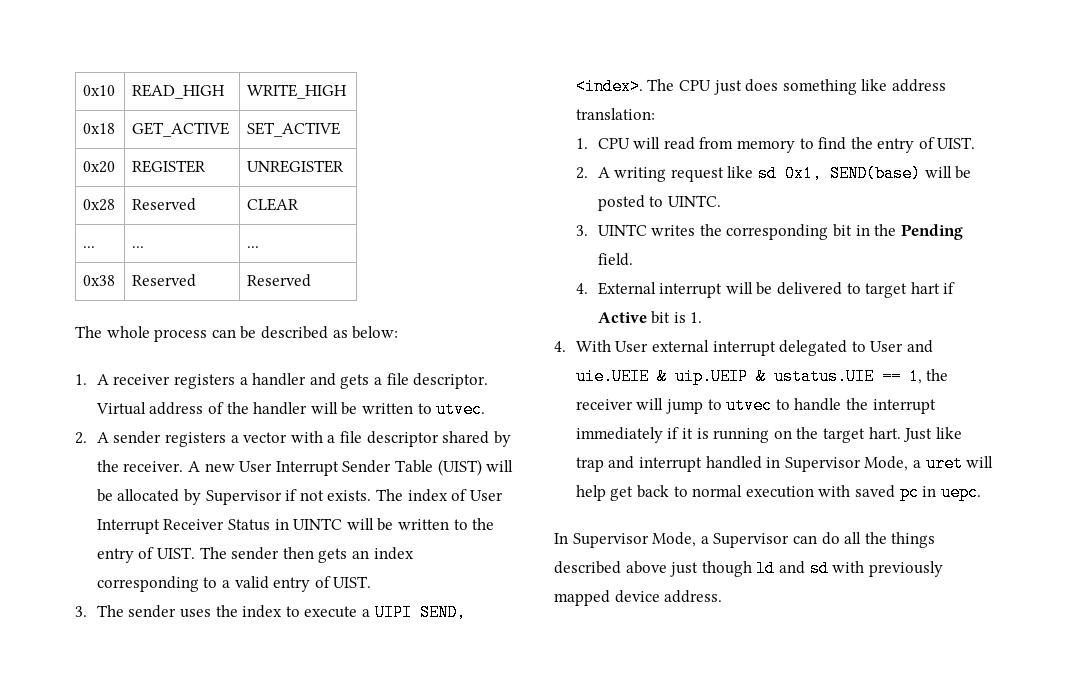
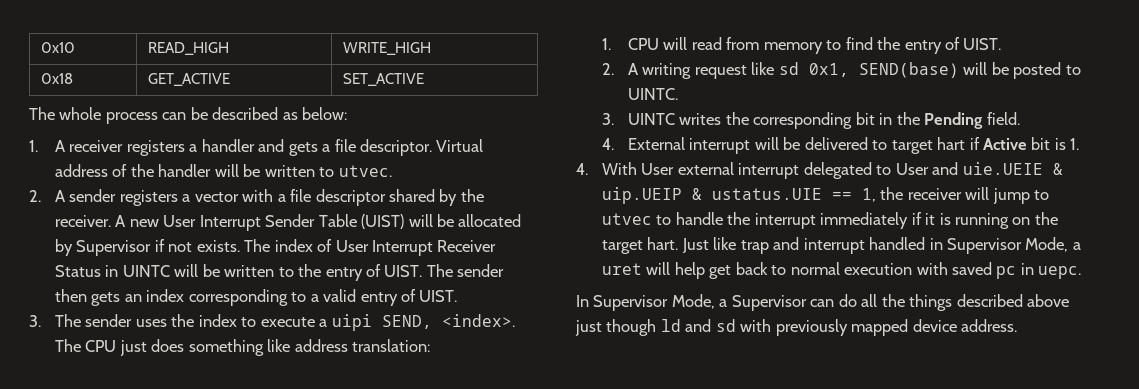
- 0x20 | REGISTER | UNREGISTER
- 0x28 | Reserved | CLEAR
- ... | ... | ...
- 0x38 | Reserved | Reserved
- 3. The sender uses the index to execute a UIPI SEND, <index>.
+ 3. The sender uses the index to execute a uipi SEND, <index>.

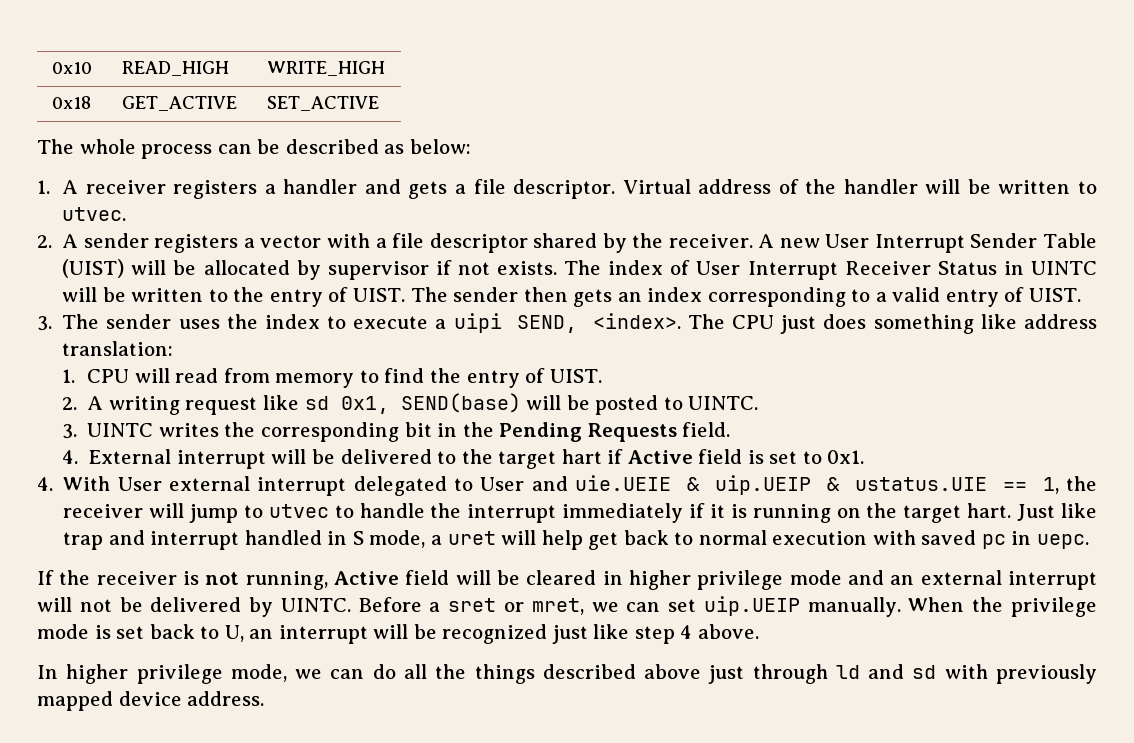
- A new User Interrupt Sender Table (UIST) will be allocated by Supervisor if not exists.
+ A new User Interrupt Sender Table (UIST) will be allocated by supervisor if not exists.
- 3. UINTC writes the corresponding bit in the Pending field.
+ 3. UINTC writes the corresponding bit in the Pending Requests field.
- 4. External interrupt will be delivered to target hart if Active bit is 1.
+ 4. External interrupt will be delivered to the target hart if Active field is set to 0x1.
- Just like trap and interrupt handled in Supervisor Mode, a uret will help get back to normal execution with saved pc in uepc.
+ Just like trap and interrupt handled in S mode, a uret will help get back to normal execution with saved pc in uepc.
- In Supervisor Mode, a Supervisor can do all the things described above just though ld and sd with previously mapped device address.
+ If the receiver is not running, Active field will be cleared in higher privilege mode and an external interrupt will not be delivered by UINTC. Before a sret or mret, we can set uip.UEIP manually. When the privilege mode is set back to U, an interrupt will be recognized just like step 4 above.
+ In higher privilege mode, we can do all the things described above just through ld and sd with previously mapped device address.

